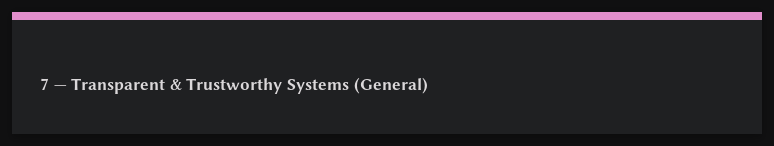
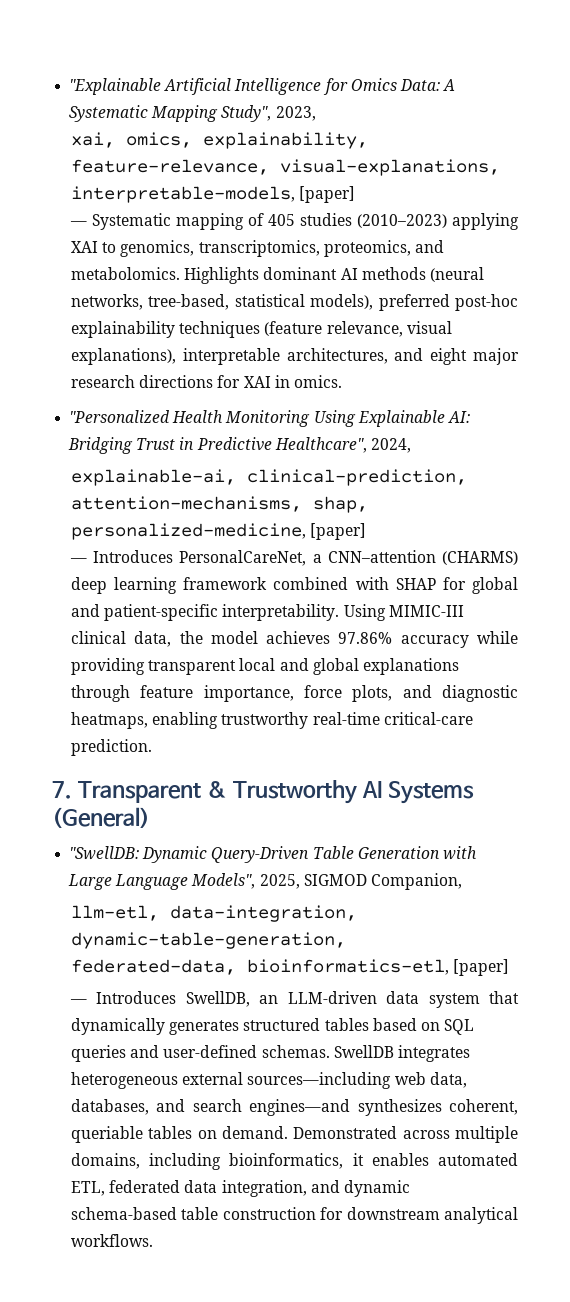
- 7 — Transparent & Trustworthy Systems (General)
+ "Explainable Artificial Intelligence for Omics Data: A Systematic Mapping Study", 2023,
+ xai, omics, explainability, feature-relevance, visual-explanations, interpretable-models, [paper]
+ — Systematic mapping of 405 studies (2010–2023) applying XAI to genomics, transcriptomics, proteomics, and metabolomics. Highlights dominant AI methods (neural networks, tree-based, statistical models), preferred post-hoc explainability techniques (feature relevance, visual explanations), interpretable architectures, and eight major research directions for XAI in omics.
+ "Personalized Health Monitoring Using Explainable AI: Bridging Trust in Predictive Healthcare", 2024,
+ explainable-ai, clinical-prediction, attention-mechanisms, shap, personalized-medicine, [paper]
+ — Introduces PersonalCareNet, a CNN–attention (CHARMS) deep learning framework combined with SHAP for global and patient-specific interpretability. Using MIMIC-III clinical data, the model achieves 97.86% accuracy while providing transparent local and global explanations through feature importance, force plots, and diagnostic heatmaps, enabling trustworthy real-time critical-care prediction.
+ 7. Transparent & Trustworthy AI Systems (General)
+ "SwellDB: Dynamic Query-Driven Table Generation with Large Language Models", 2025, SIGMOD Companion,
+ llm-etl, data-integration, dynamic-table-generation, federated-data, bioinformatics-etl, [paper]
+ — Introduces SwellDB, an LLM-driven data system that dynamically generates structured tables based on SQL queries and user-defined schemas. SwellDB integrates heterogeneous external sources—including web data, databases, and search engines—and synthesizes coherent, queriable tables on demand. Demonstrated across multiple domains, including bioinformatics, it enables automated ETL, federated data integration, and dynamic schema-based table construction for downstream analytical workflows.

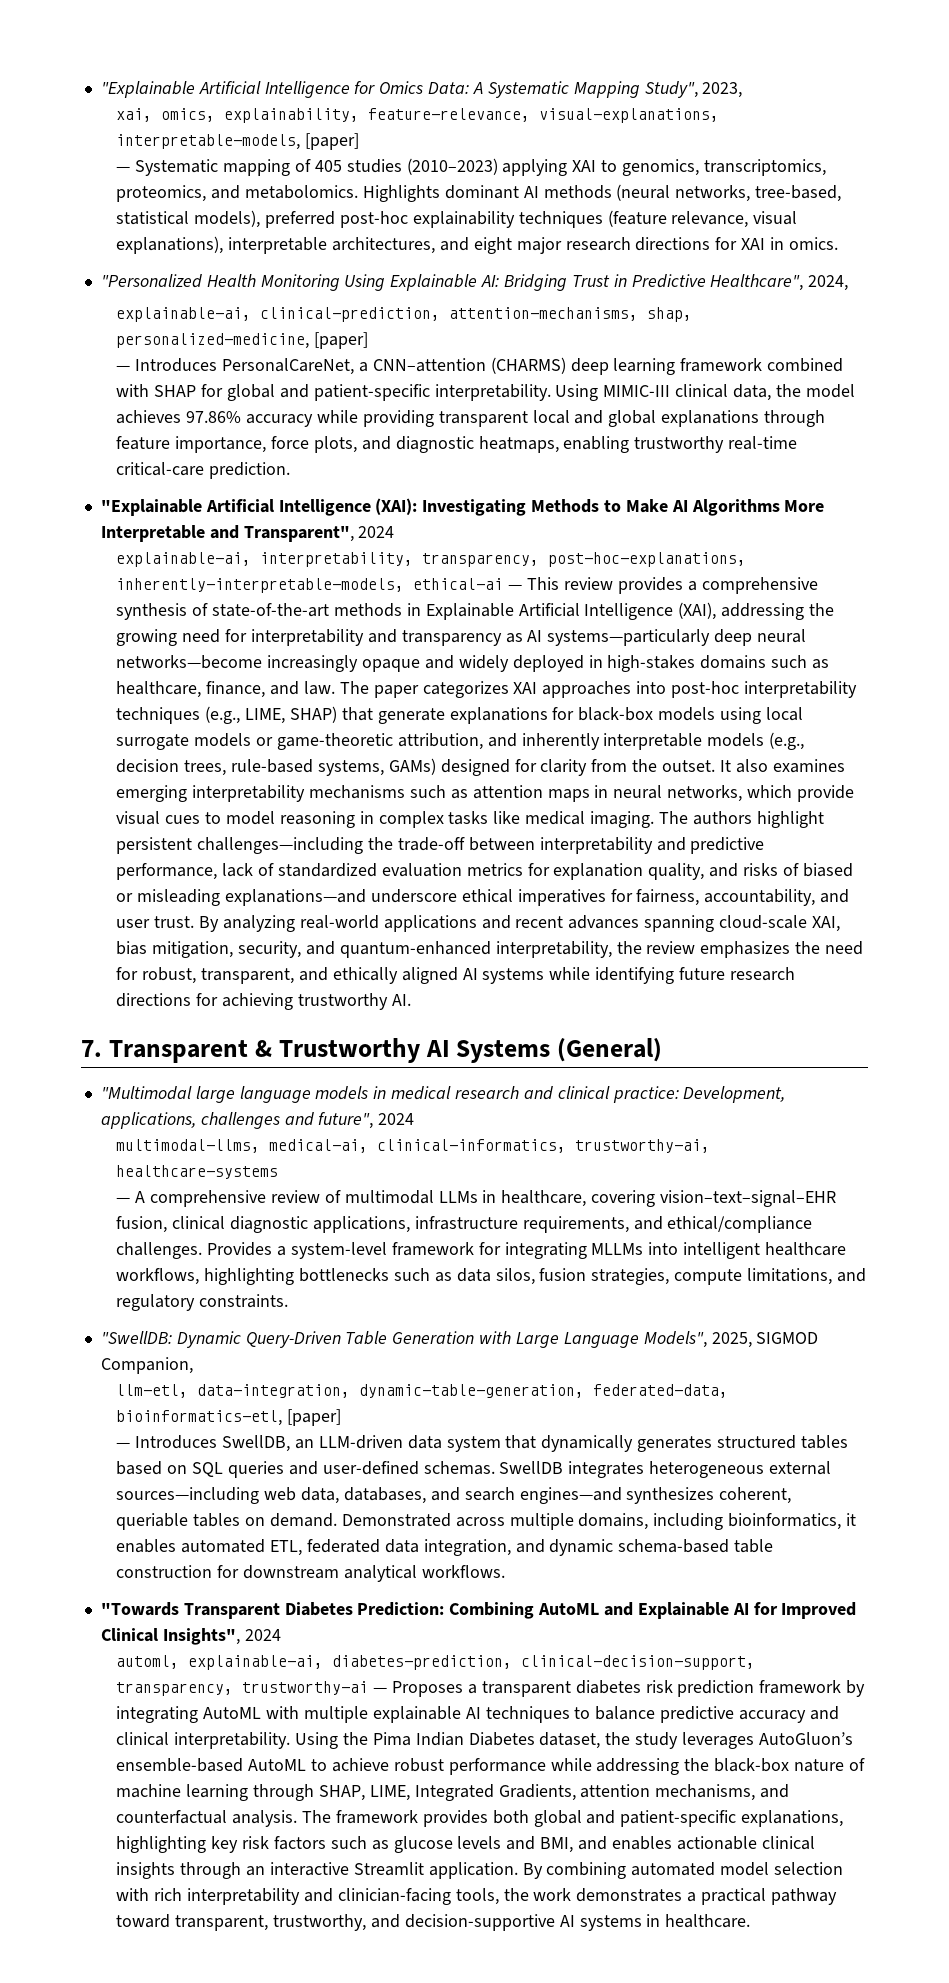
+ "Explainable Artificial Intelligence (XAI): Investigating Methods to Make AI Algorithms More Interpretable and Transparent", 2024
+ explainable-ai, interpretability, transparency, post-hoc-explanations, inherently-interpretable-models, ethical-ai — This review provides a comprehensive synthesis of state-of-the-art methods in Explainable Artificial Intelligence (XAI), addressing the growing need for interpretability and transparency as AI systems—particularly deep neural networks—become increasingly opaque and widely deployed in high-stakes domains such as healthcare, finance, and law. The paper categorizes XAI approaches into post-hoc interpretability techniques (e.g., LIME, SHAP) that generate explanations for black-box models using local surrogate models or game-theoretic attribution, and inherently interpretable models (e.g., decision trees, rule-based systems, GAMs) designed for clarity from the outset. It also examines emerging interpretability mechanisms such as attention maps in neural networks, which provide visual cues to model reasoning in complex tasks like medical imaging. The authors highlight persistent challenges—including the trade-off between interpretability and predictive performance, lack of standardized evaluation metrics for explanation quality, and risks of biased or misleading explanations—and underscore ethical imperatives for fairness, accountability, and user trust. By analyzing real-world applications and recent advances spanning cloud-scale XAI, bias mitigation, security, and quantum-enhanced interpretability, the review emphasizes the need for robust, transparent, and ethically aligned AI systems while identifying future research directions for achieving trustworthy AI.
+ "Multimodal large language models in medical research and clinical practice: Development, applications, challenges and future", 2024
+ multimodal-llms, medical-ai, clinical-informatics, trustworthy-ai, healthcare-systems
+ — A comprehensive review of multimodal LLMs in healthcare, covering vision–text–signal–EHR fusion, clinical diagnostic applications, infrastructure requirements, and ethical/compliance challenges. Provides a system-level framework for integrating MLLMs into intelligent healthcare workflows, highlighting bottlenecks such as data silos, fusion strategies, compute limitations, and regulatory constraints.
+ "Towards Transparent Diabetes Prediction: Combining AutoML and Explainable AI for Improved Clinical Insights", 2024
+ automl, explainable-ai, diabetes-prediction, clinical-decision-support, transparency, trustworthy-ai — Proposes a transparent diabetes risk prediction framework by integrating AutoML with multiple explainable AI techniques to balance predictive accuracy and clinical interpretability. Using the Pima Indian Diabetes dataset, the study leverages AutoGluon’s ensemble-based AutoML to achieve robust performance while addressing the black-box nature of machine learning through SHAP, LIME, Integrated Gradients, attention mechanisms, and counterfactual analysis. The framework provides both global and patient-specific explanations, highlighting key risk factors such as glucose levels and BMI, and enables actionable clinical insights through an interactive Streamlit application. By combining automated model selection with rich interpretability and clinician-facing tools, the work demonstrates a practical pathway toward transparent, trustworthy, and decision-supportive AI systems in healthcare.

